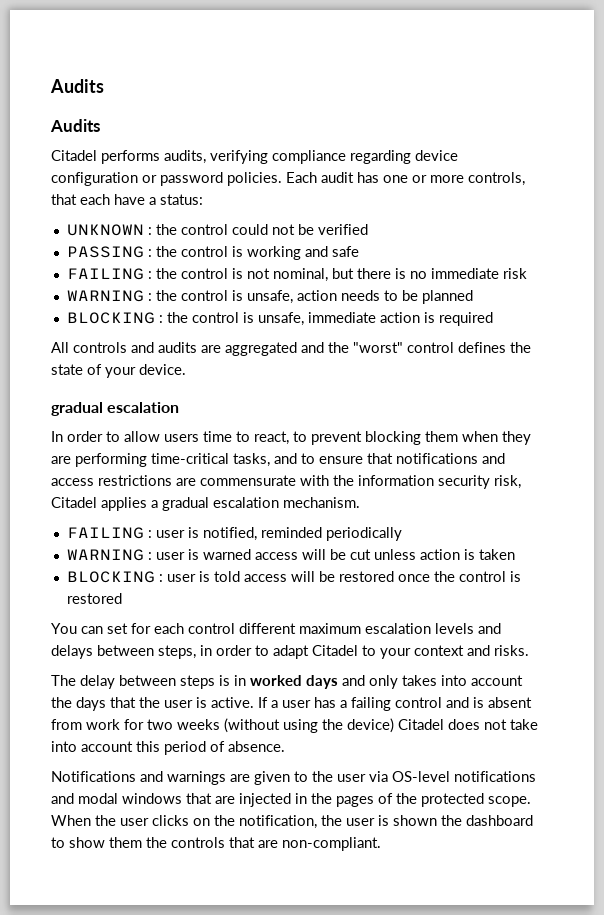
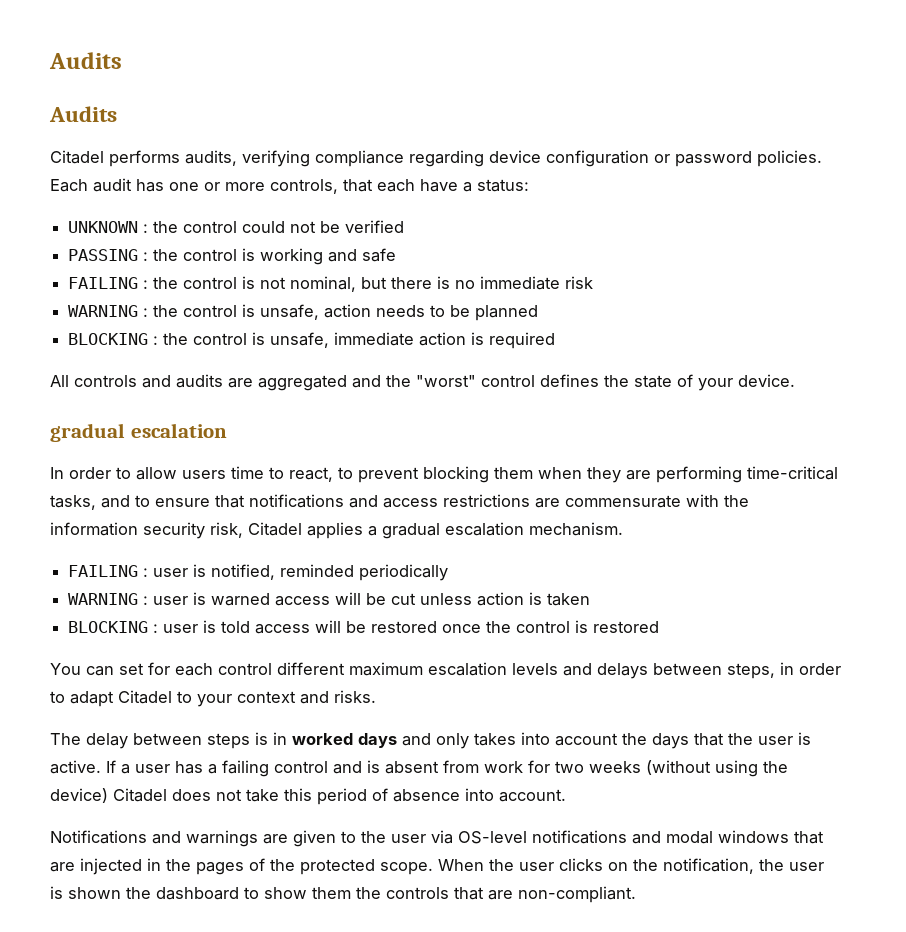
- If a user has a failing control and is absent from work for two weeks (without using the device) Citadel does not take into account this period of absence.
+ If a user has a failing control and is absent from work for two weeks (without using the device) Citadel does not take this period of absence into account.

